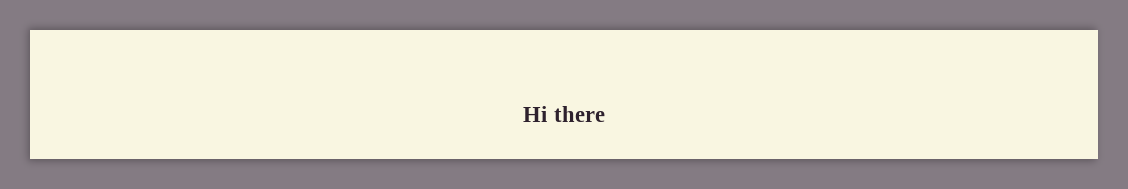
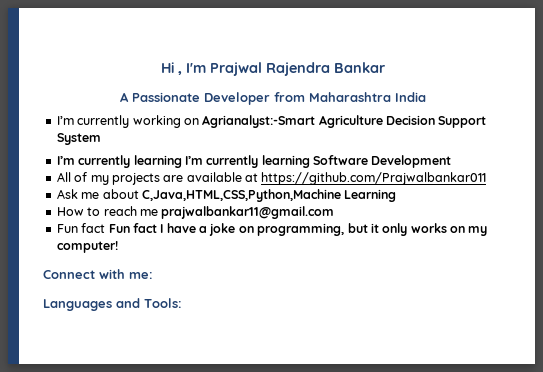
- Hi there
+ Hi , I'm Prajwal Rajendra Bankar
+ A Passionate Developer from Maharashtra India
+ I’m currently working on Agrianalyst:-Smart Agriculture Decision Support System
+ I’m currently learning I’m currently learning Software Development
+ All of my projects are available at https://github.com/Prajwalbankar011
+ Ask me about C,Java,HTML,CSS,Python,Machine Learning
+ How to reach me prajwalbankar11@gmail.com
+ Fun fact Fun fact I have a joke on programming, but it only works on my computer!
+ Connect with me:
+ Languages and Tools:

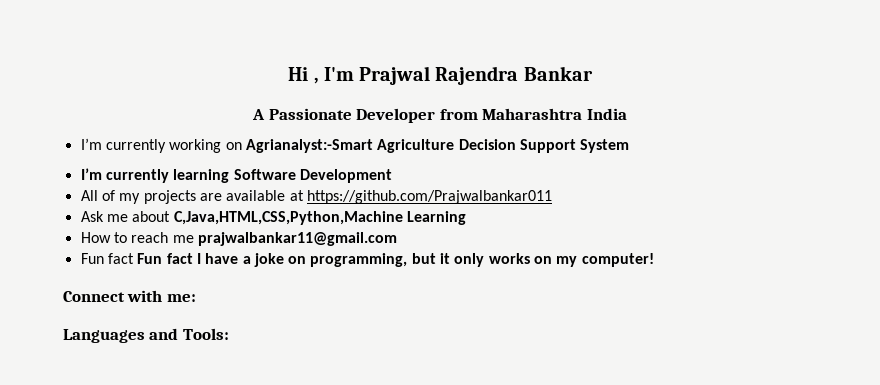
- I’m currently learning I’m currently learning Software Development
+ I’m currently learning Software Development

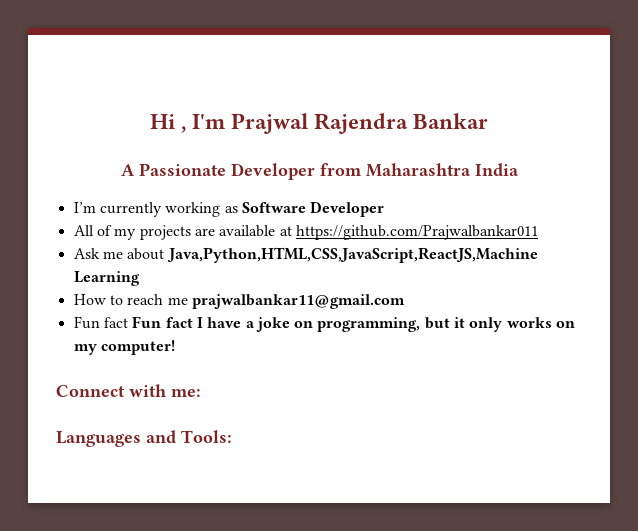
- I’m currently working on Agrianalyst:-Smart Agriculture Decision Support System
- I’m currently learning Software Development
+ I’m currently working as Software Developer
- Ask me about C,Java,HTML,CSS,Python,Machine Learning
+ Ask me about Java,Python,HTML,CSS,JavaScript,ReactJS,Machine Learning

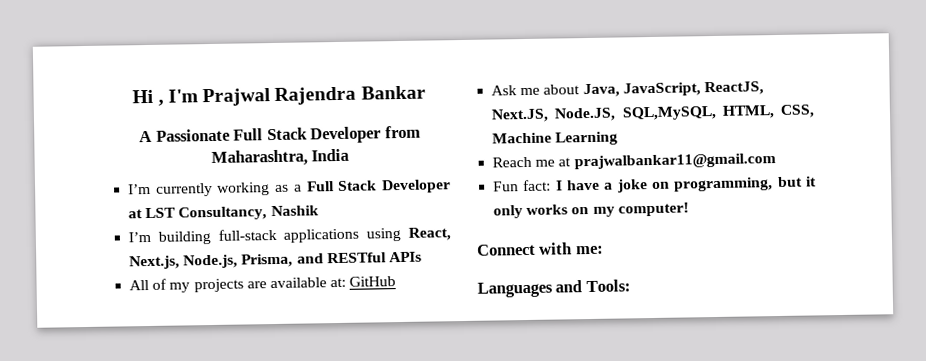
- A Passionate Developer from Maharashtra India
+ A Passionate Full Stack Developer from Maharashtra, India
- I’m currently working as Software Developer
+ I’m currently working as a Full Stack Developer at LST Consultancy, Nashik
+ I’m building full-stack applications using React, Next.js, Node.js, Prisma, and RESTful APIs
- All of my projects are available at https://github.com/Prajwalbankar011
+ All of my projects are available at: GitHub
- Ask me about Java,Python,HTML,CSS,JavaScript,ReactJS,Machine Learning
- How to reach me prajwalbankar11@gmail.com
+ Ask me about Java, JavaScript, ReactJS, Next.JS, Node.JS, SQL,MySQL, HTML, CSS, Machine Learning
+ Reach me at prajwalbankar11@gmail.com
- Fun fact Fun fact I have a joke on programming, but it only works on my computer!
+ Fun fact: I have a joke on programming, but it only works on my computer!

